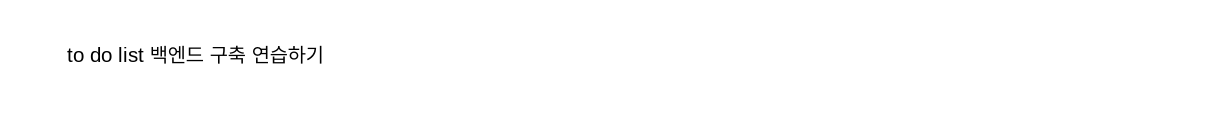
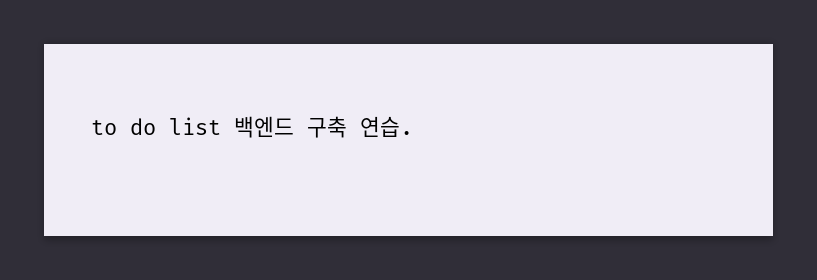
- to do list 백엔드 구축 연습하기
+ to do list 백엔드 구축 연습.

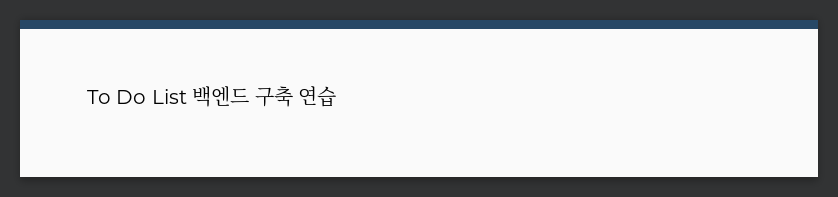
- to do list 백엔드 구축 연습.
+ To Do List 백엔드 구축 연습

